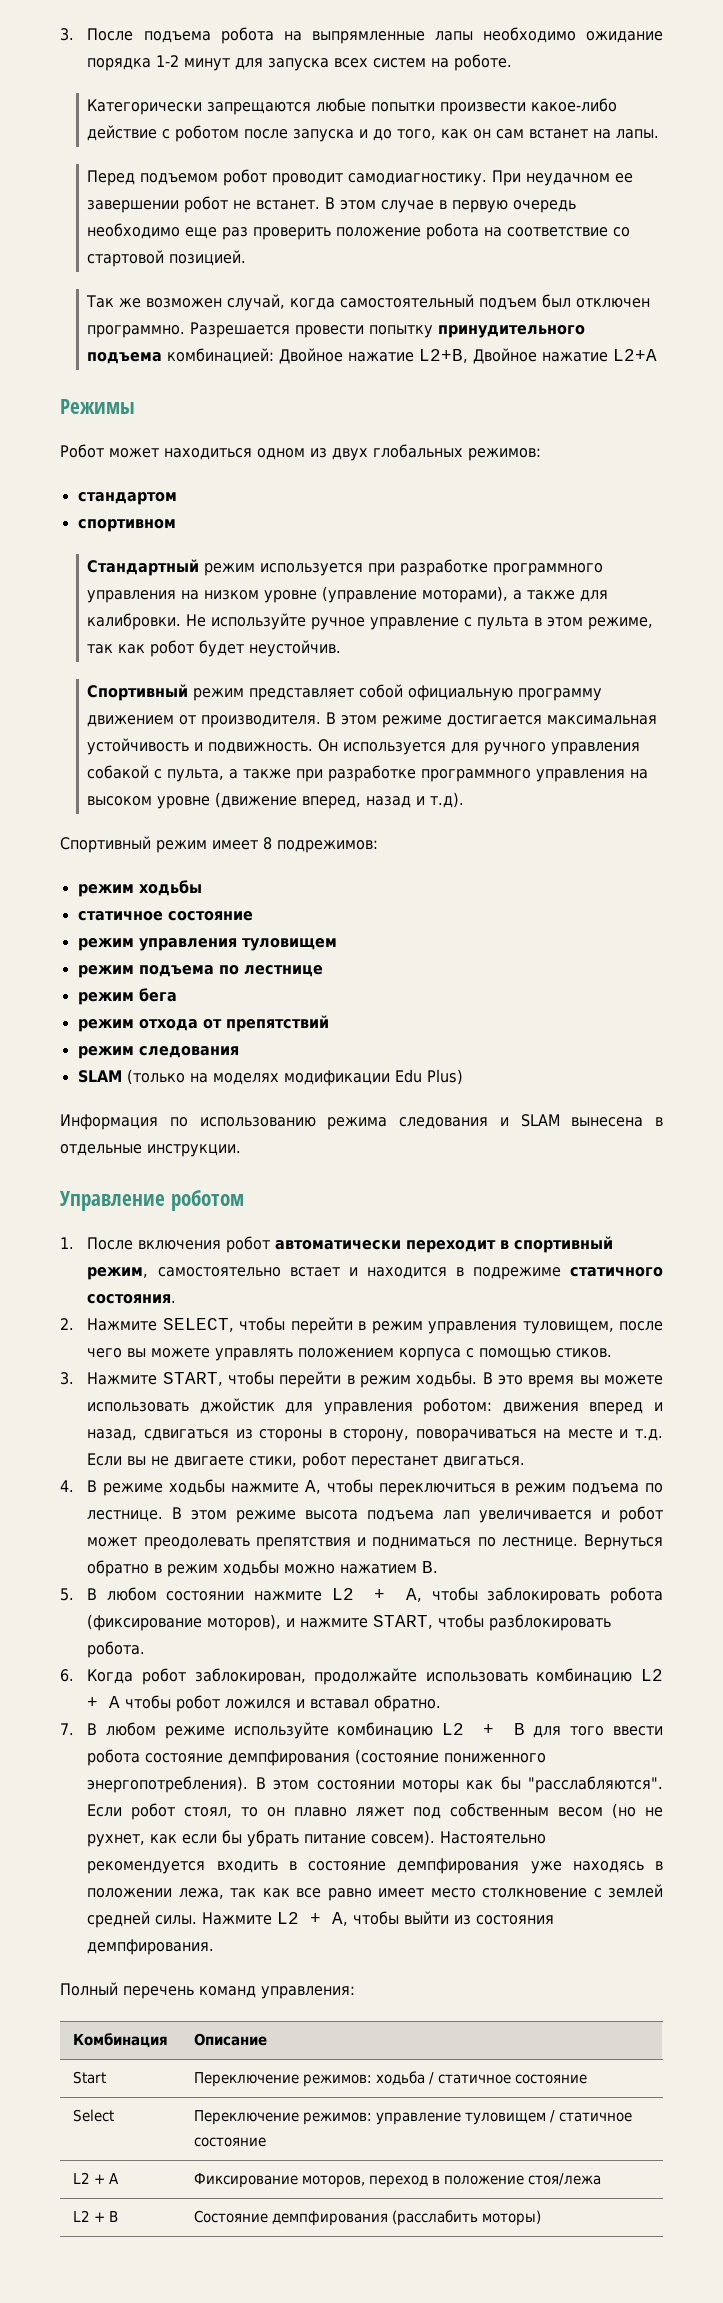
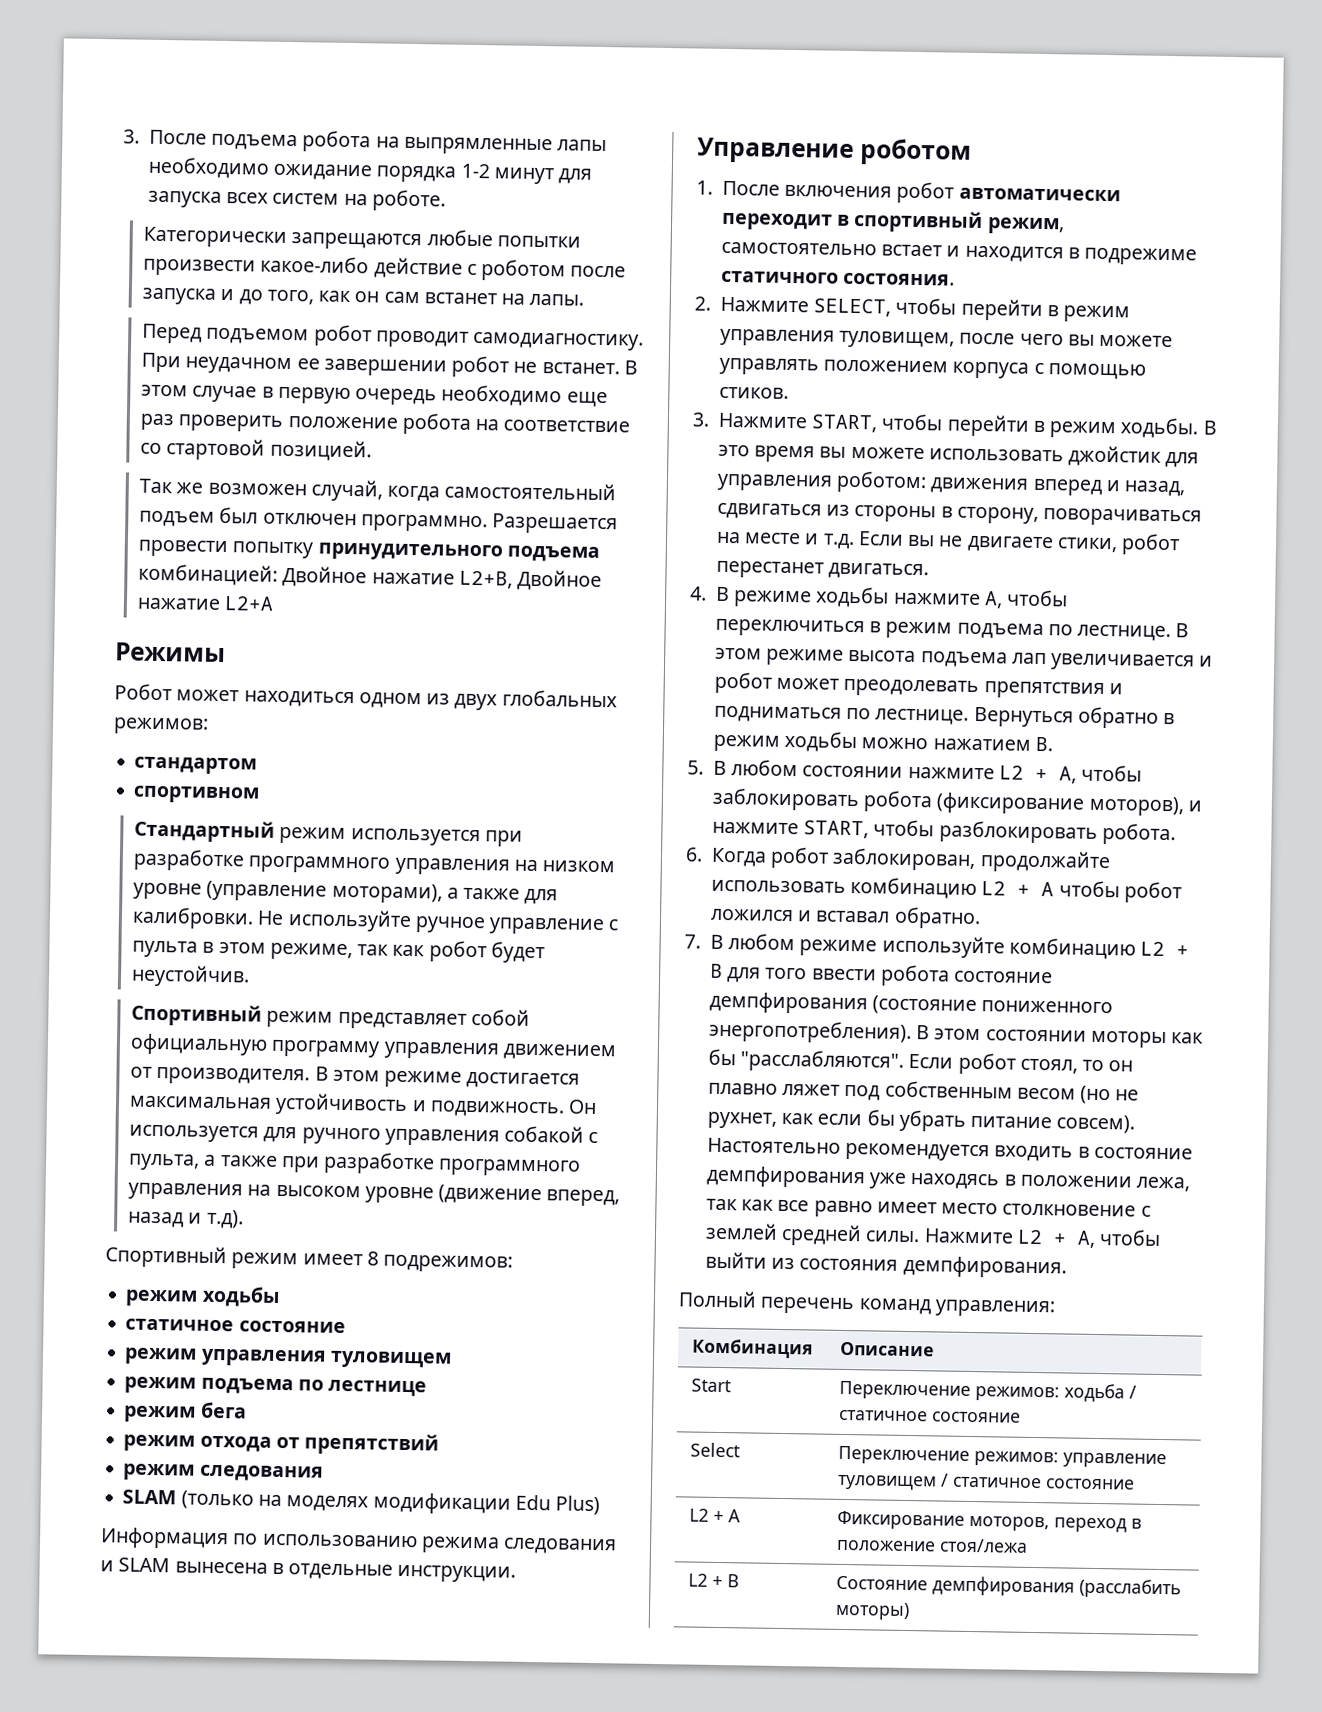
- Спортивный режим представляет собой официальную программу движением от производителя.
+ Спортивный режим представляет собой официальную программу управления движением от производителя.

